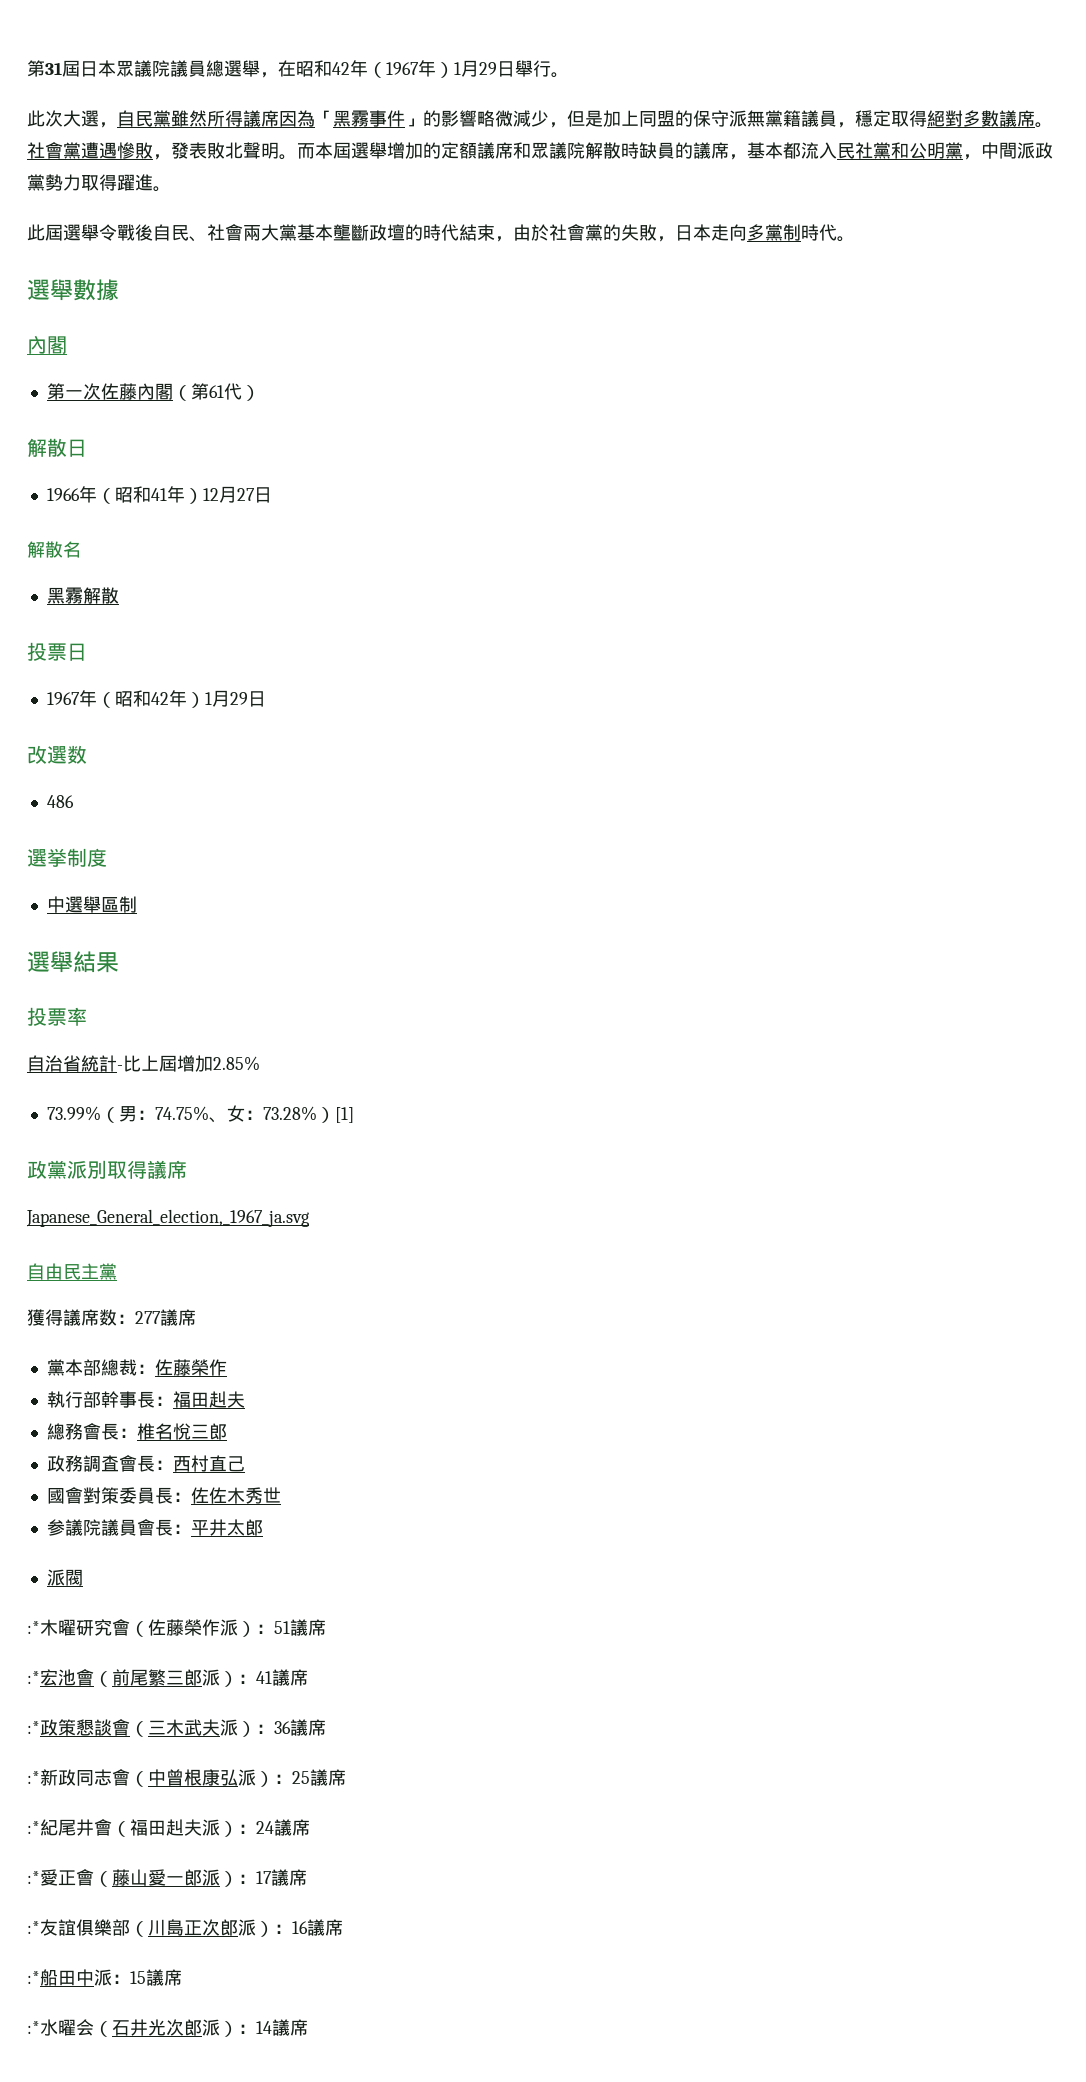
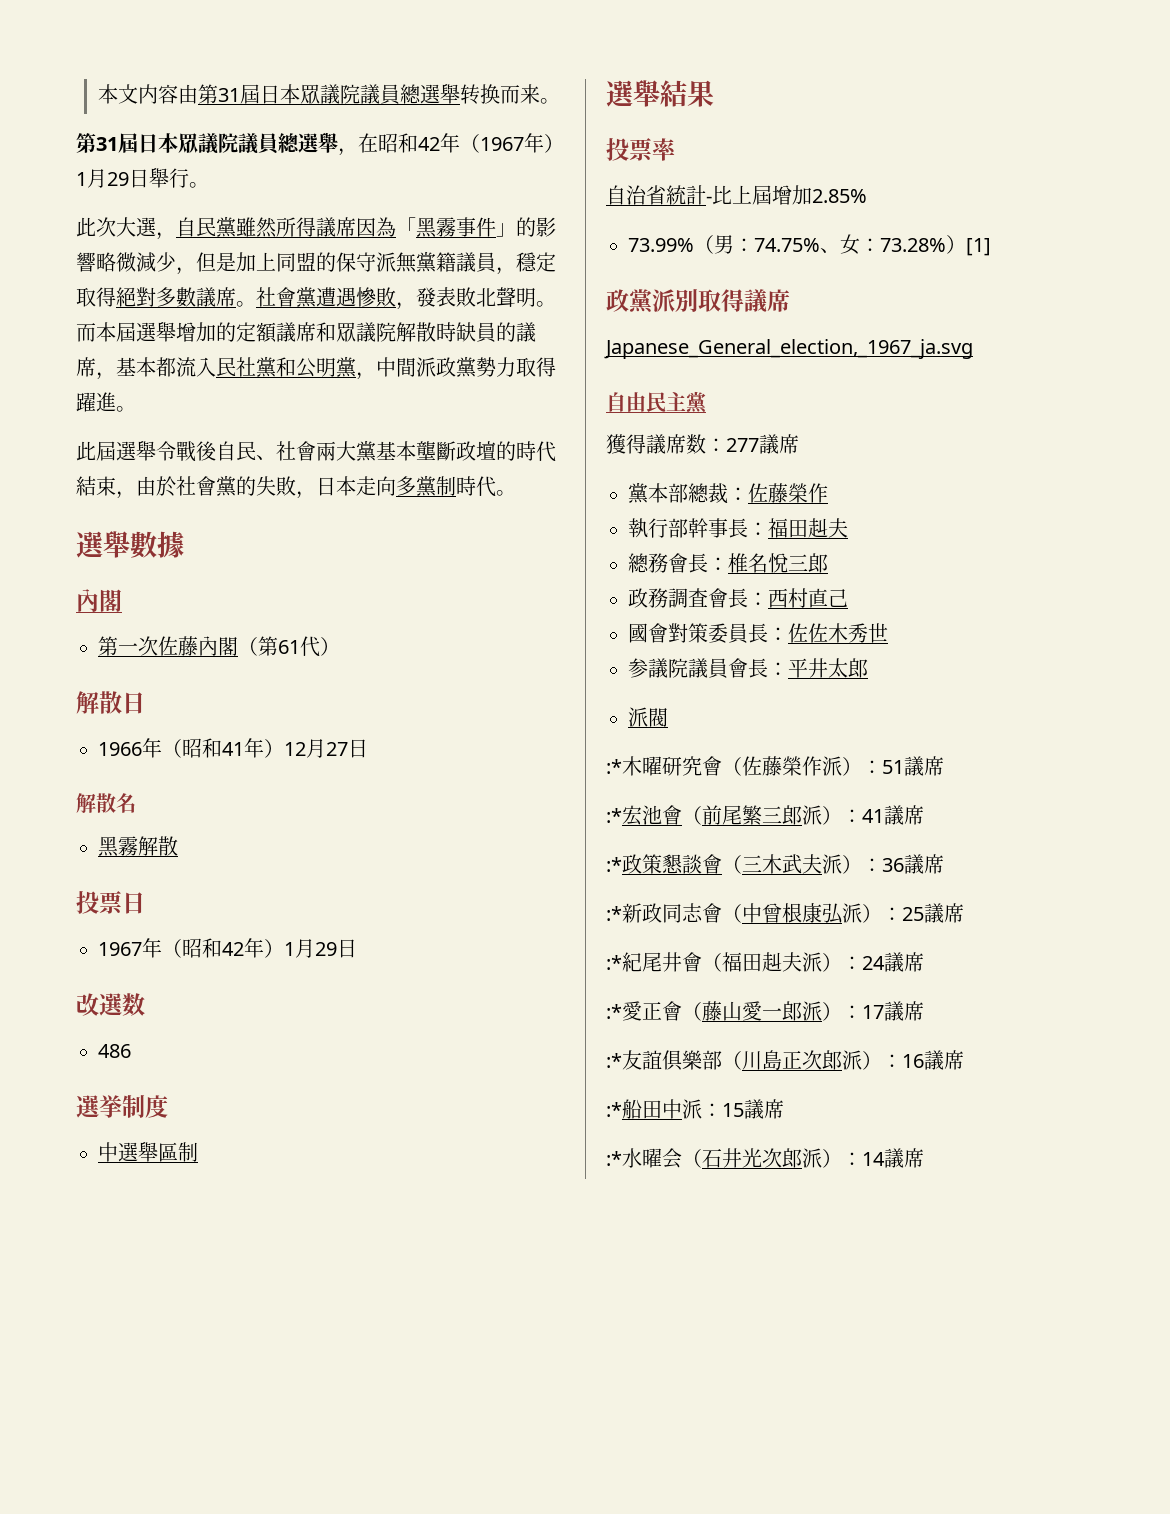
+ 本文内容由第31屆日本眾議院議員總選舉转换而来。

